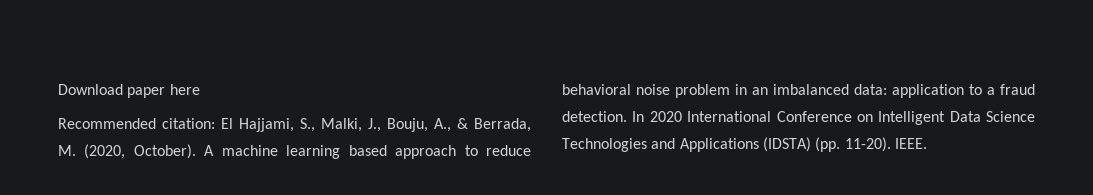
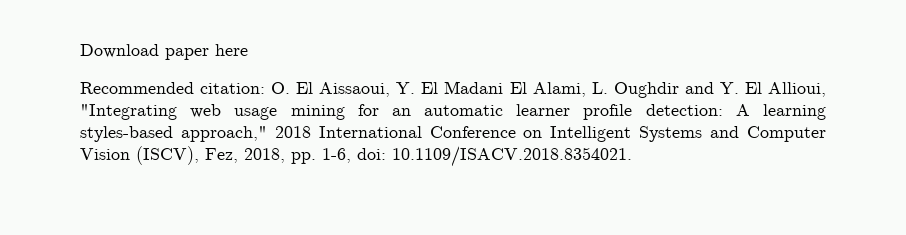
- Recommended citation: El Hajjami, S., Malki, J., Bouju, A., & Berrada, M. (2020, October). A machine learning based approach to reduce behavioral noise problem in an imbalanced data: application to a fraud detection. In 2020 International Conference on Intelligent Data Science Technologies and Applications (IDSTA) (pp. 11-20). IEEE.
+ Recommended citation: O. El Aissaoui, Y. El Madani El Alami, L. Oughdir and Y. El Allioui, "Integrating web usage mining for an automatic learner profile detection: A learning styles-based approach," 2018 International Conference on Intelligent Systems and Computer Vision (ISCV), Fez, 2018, pp. 1-6, doi: 10.1109/ISACV.2018.8354021.

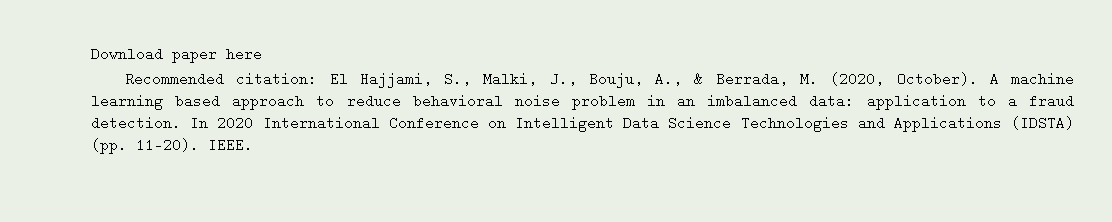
- Recommended citation: O. El Aissaoui, Y. El Madani El Alami, L. Oughdir and Y. El Allioui, "Integrating web usage mining for an automatic learner profile detection: A learning styles-based approach," 2018 International Conference on Intelligent Systems and Computer Vision (ISCV), Fez, 2018, pp. 1-6, doi: 10.1109/ISACV.2018.8354021.
+ Recommended citation: El Hajjami, S., Malki, J., Bouju, A., & Berrada, M. (2020, October). A machine learning based approach to reduce behavioral noise problem in an imbalanced data: application to a fraud detection. In 2020 International Conference on Intelligent Data Science Technologies and Applications (IDSTA) (pp. 11-20). IEEE.

